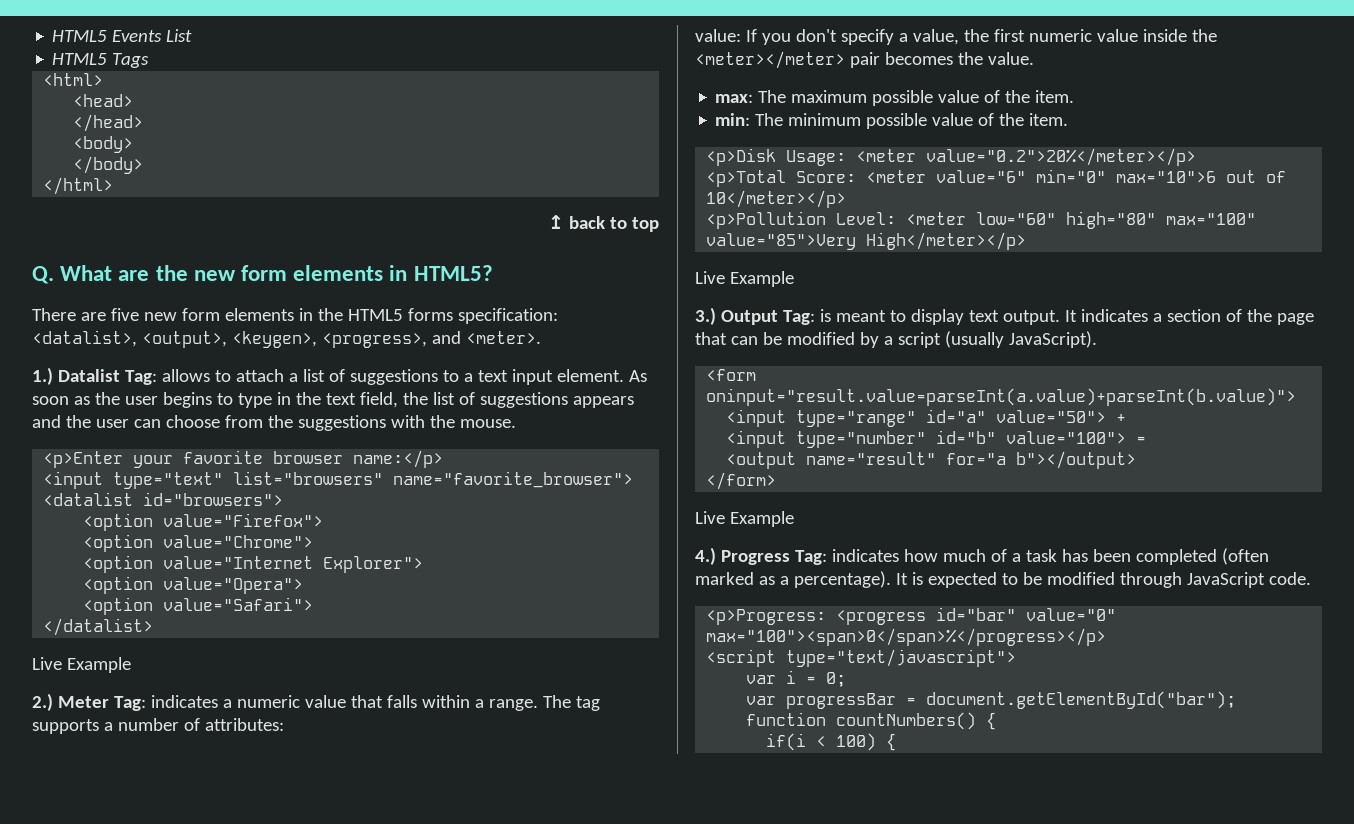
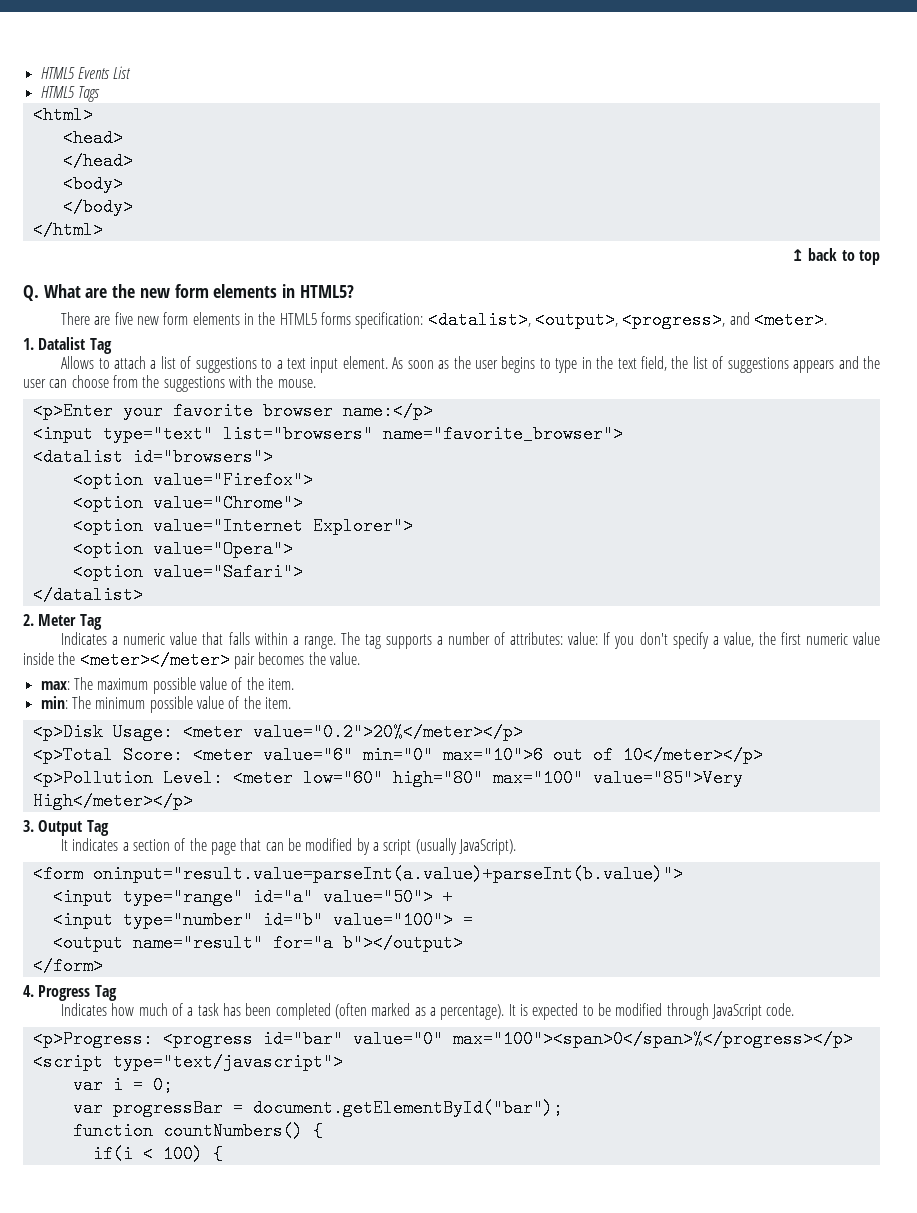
- There are five new form elements in the HTML5 forms specification: <datalist>, <output>, <keygen>, <progress>, and <meter>.
+ There are five new form elements in the HTML5 forms specification: <datalist>, <output>, <progress>, and <meter>.
- 1.) Datalist Tag: allows to attach a list of suggestions to a text input element.
+ 1. Datalist Tag
+ Allows to attach a list of suggestions to a text input element.
  </datalist>
- Live Example
- 2.) Meter Tag: indicates a numeric value that falls within a range.
+ 2. Meter Tag
+ Indicates a numeric value that falls within a range.
- The tag supports a number of attributes:
- value: If you don't specify a value, the first numeric value inside the <meter></meter> pair becomes the value.
+ The tag supports a number of attributes: value: If you don't specify a value, the first numeric value inside the <meter></meter> pair becomes the value.
  <p>Pollution Level: <meter low="60" high="80" max="100" value="85">Very High</meter></p>
- Live Example
- 3.) Output Tag: is meant to display text output. It indicates a section of the page that can be modified by a script (usually JavaScript).
+ 3. Output Tag
+ It indicates a section of the page that can be modified by a script (usually JavaScript).
  </form>
- Live Example
- 4.) Progress Tag: indicates how much of a task has been completed (often marked as a percentage).
+ 4. Progress Tag
+ Indicates how much of a task has been completed (often marked as a percentage).

